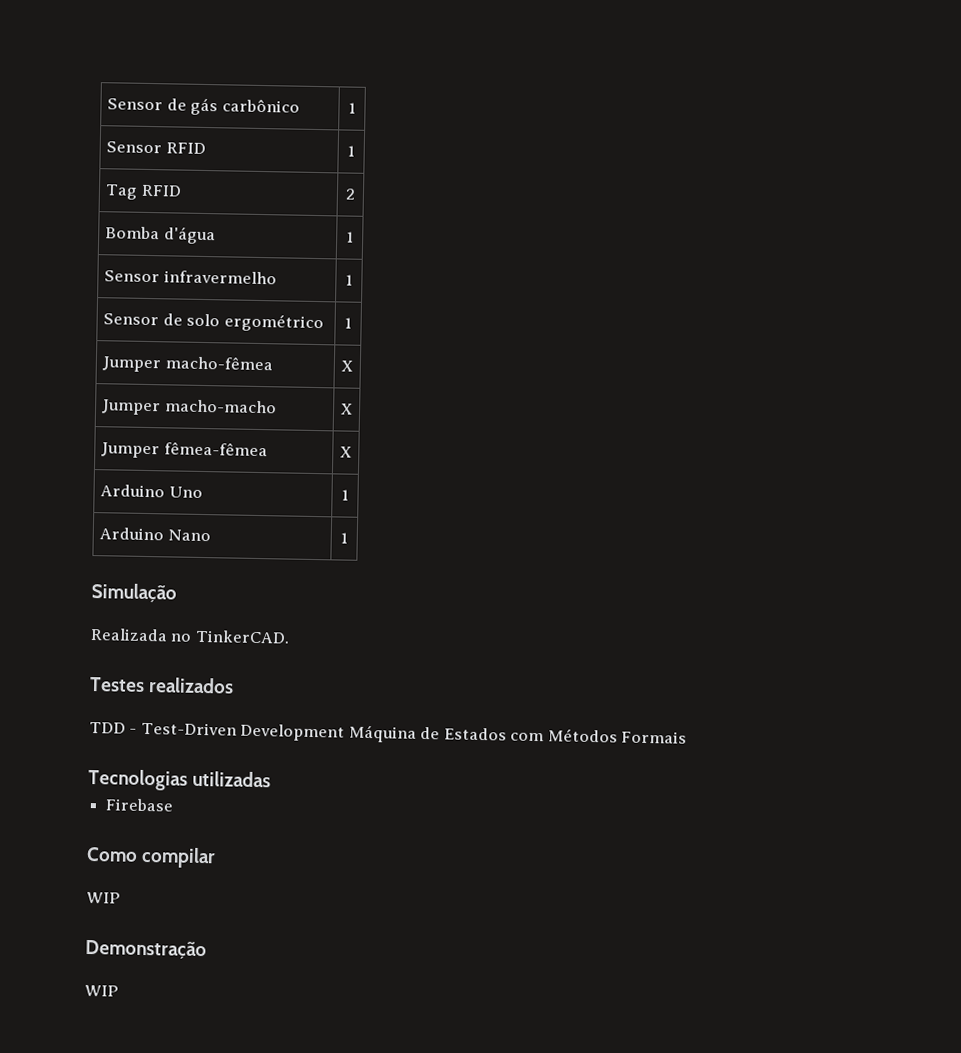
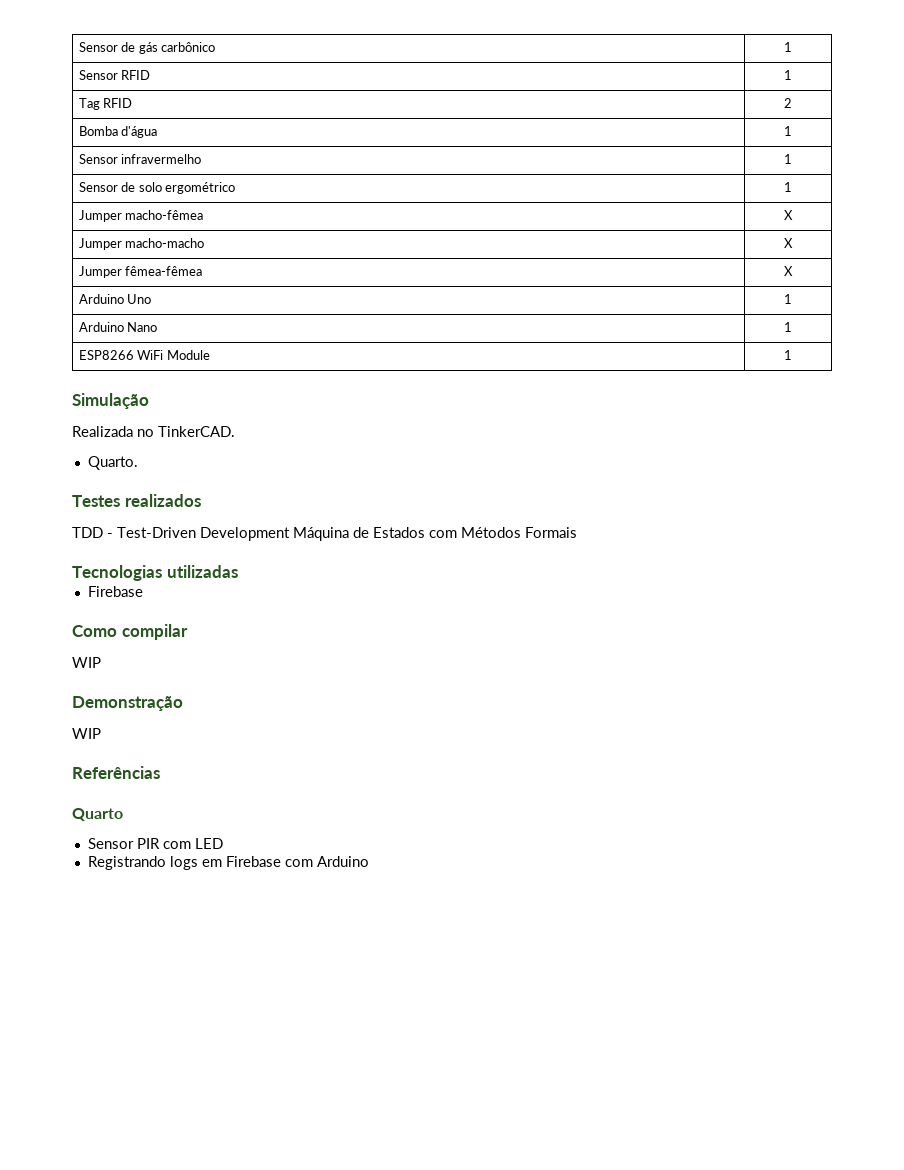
+ ESP8266 WiFi Module | 1
+ Quarto.
+ Referências
+ Quarto
+ Sensor PIR com LED
+ Registrando logs em Firebase com Arduino

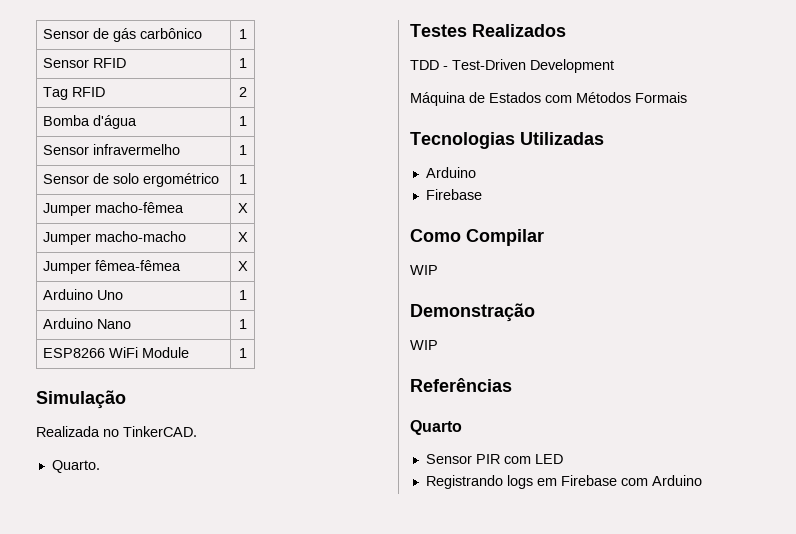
- Testes realizados
+ Testes Realizados
- TDD - Test-Driven Development Máquina de Estados com Métodos Formais
+ TDD - Test-Driven Development
+ Máquina de Estados com Métodos Formais
- Tecnologias utilizadas
+ Tecnologias Utilizadas
+ Arduino
- Como compilar
+ Como Compilar

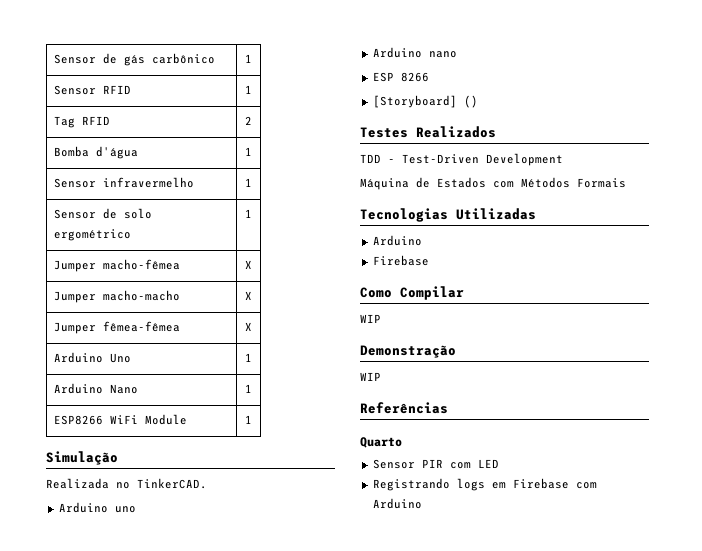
- Quarto.
+ Arduino uno
+ Arduino nano
+ ESP 8266
+ [Storyboard] ()

